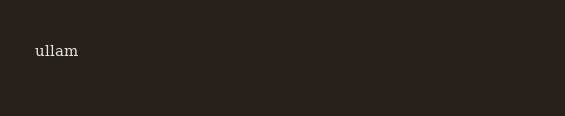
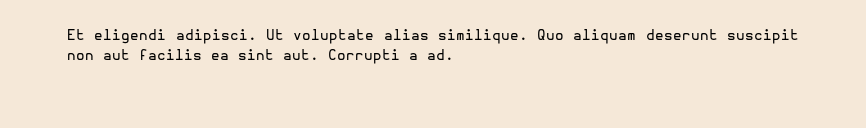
- ullam
+ Et eligendi adipisci. Ut voluptate alias similique. Quo aliquam deserunt suscipit non aut facilis ea sint aut. Corrupti a ad.

